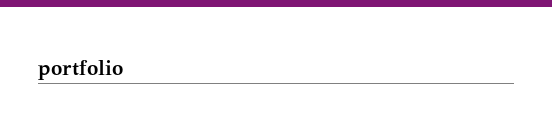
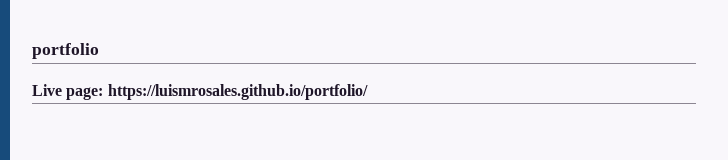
+ Live page: https://luismrosales.github.io/portfolio/

